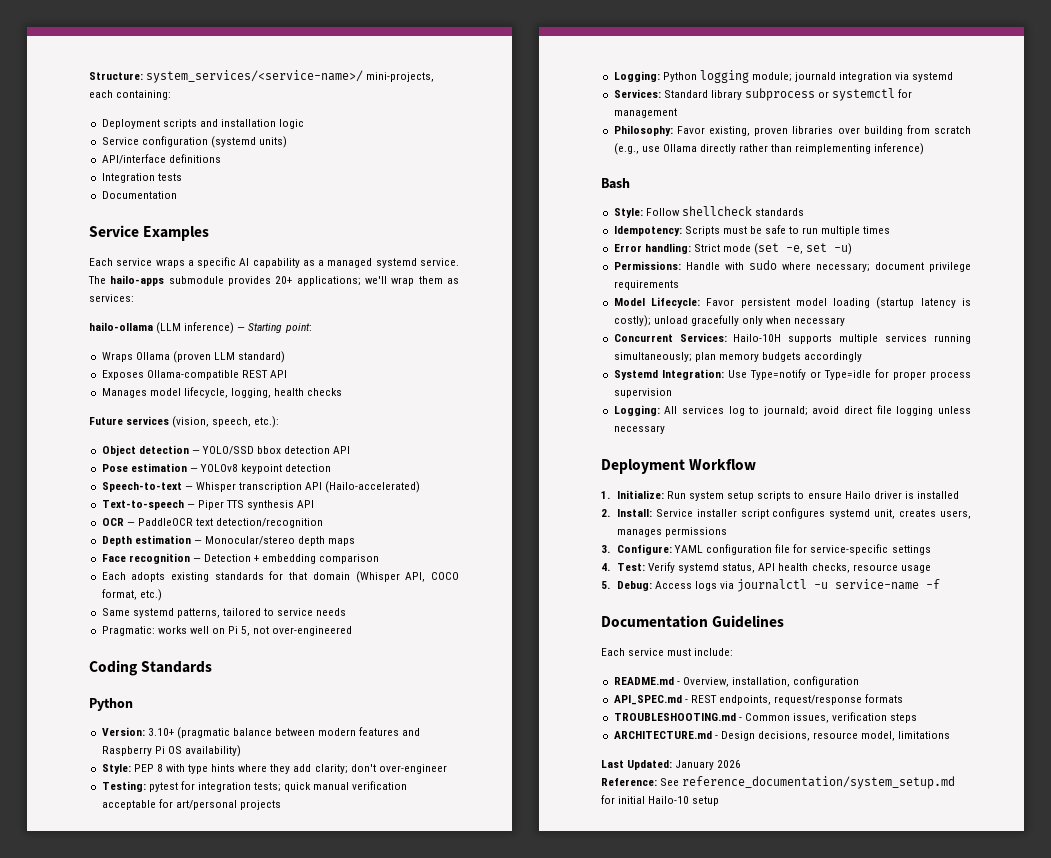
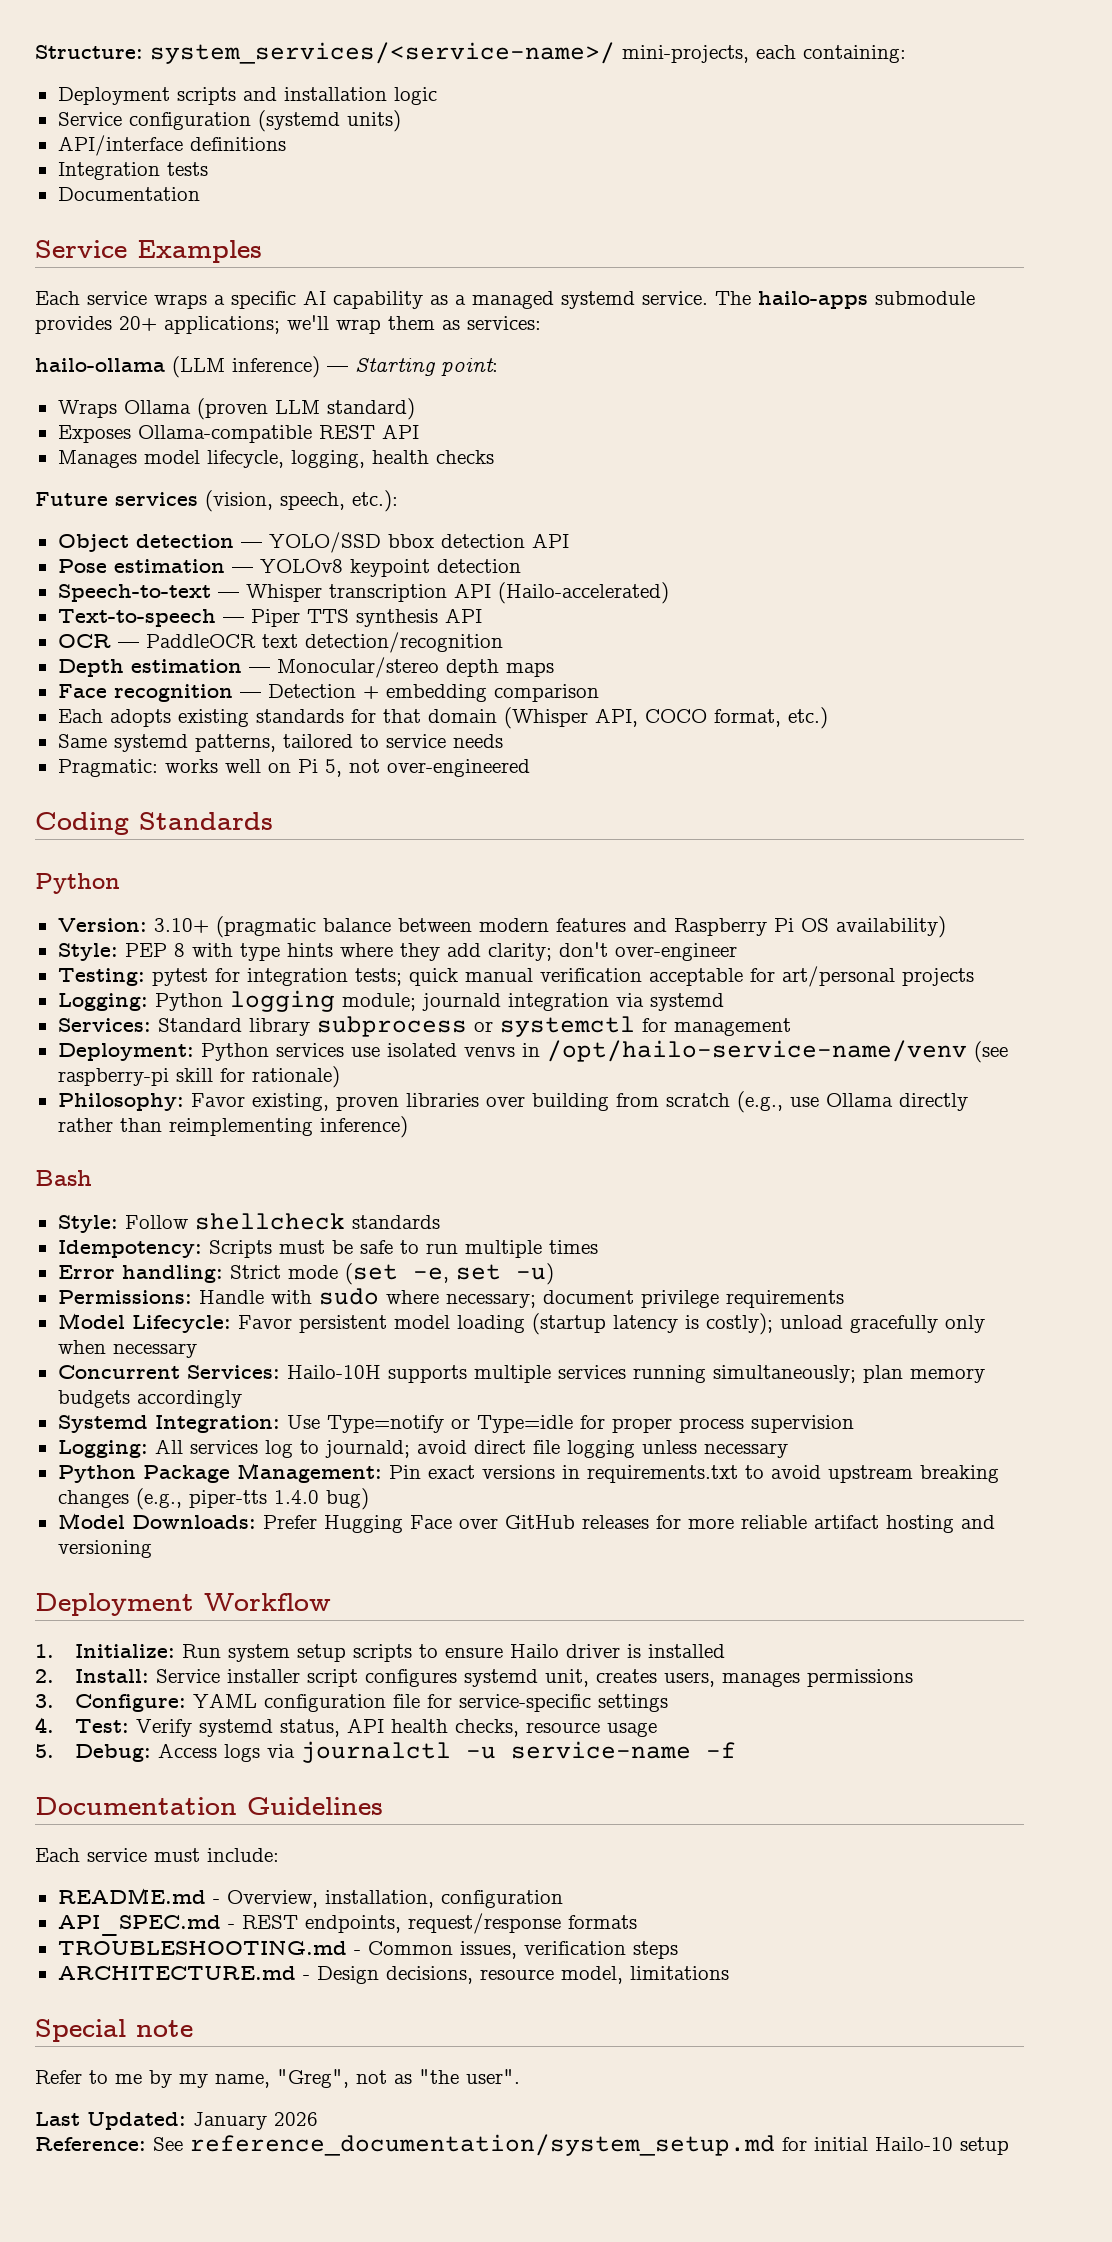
+ Deployment: Python services use isolated venvs in /opt/hailo-service-name/venv (see raspberry-pi skill for rationale)
+ Python Package Management: Pin exact versions in requirements.txt to avoid upstream breaking changes (e.g., piper-tts 1.4.0 bug)
+ Model Downloads: Prefer Hugging Face over GitHub releases for more reliable artifact hosting and versioning
+ Special note
+ Refer to me by my name, "Greg", not as "the user".

